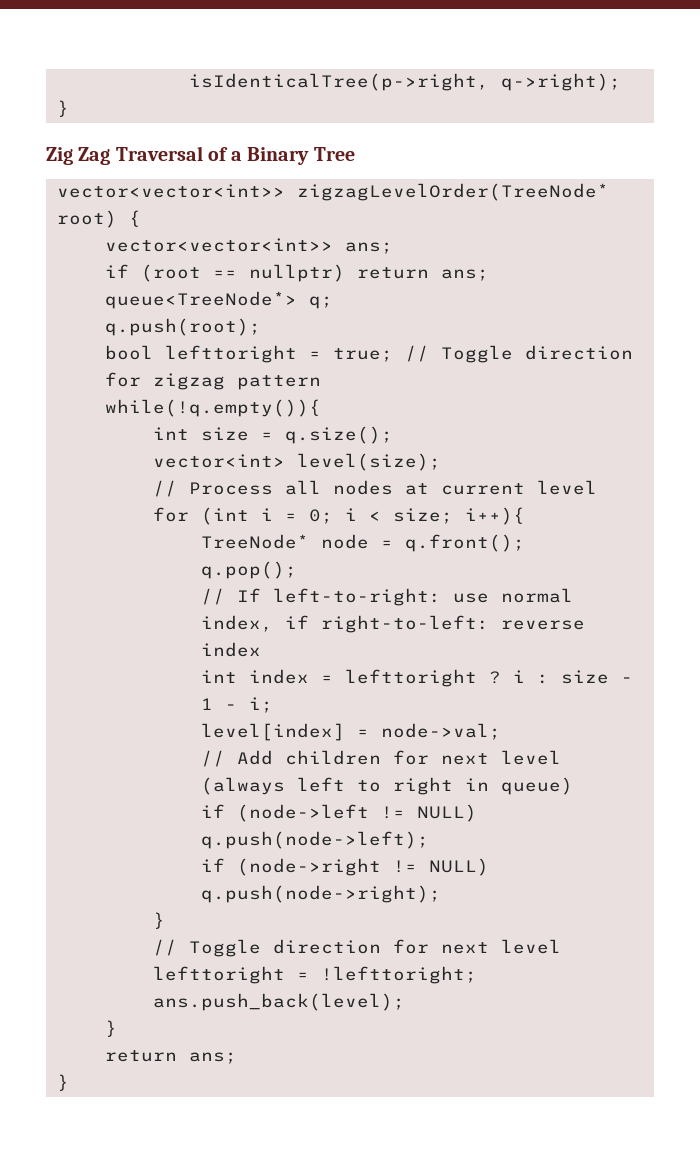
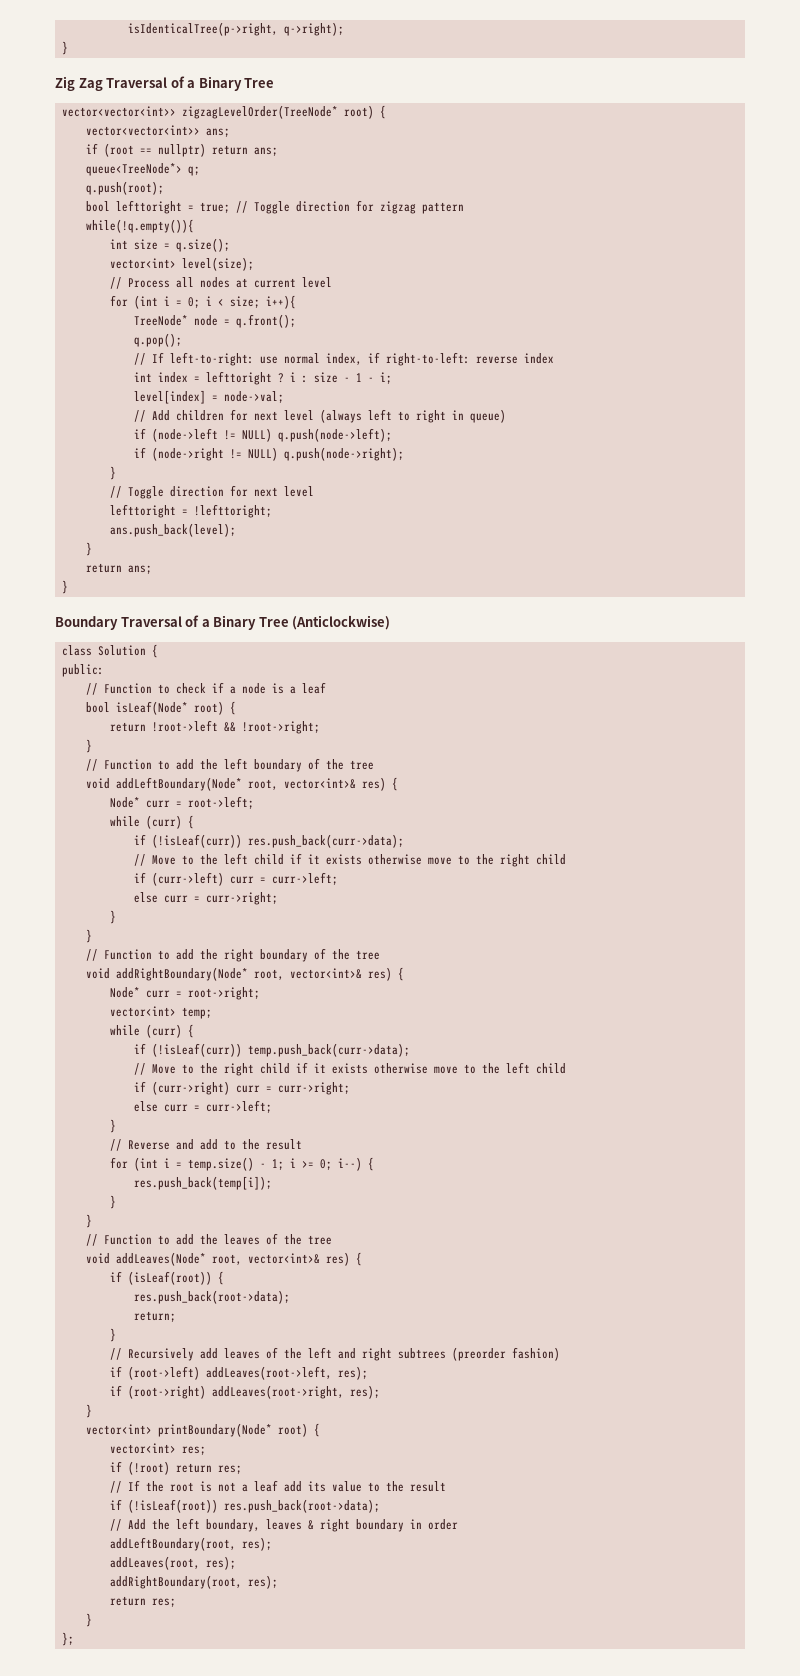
+ Boundary Traversal of a Binary Tree (Anticlockwise)
+ class Solution {
+ public:
+ // Function to check if a node is a leaf
+ bool isLeaf(Node* root) {
+ return !root->left && !root->right;
+ }
+ // Function to add the left boundary of the tree
+ void addLeftBoundary(Node* root, vector<int>& res) {
+ Node* curr = root->left;
+ while (curr) {
+ if (!isLeaf(curr)) res.push_back(curr->data);
+ // Move to the left child if it exists otherwise move to the right child
+ if (curr->left) curr = curr->left;
+ else curr = curr->right;
+ }
+ }
+ // Function to add the right boundary of the tree
+ void addRightBoundary(Node* root, vector<int>& res) {
+ Node* curr = root->right;
+ vector<int> temp;
+ while (curr) {
+ if (!isLeaf(curr)) temp.push_back(curr->data);
+ // Move to the right child if it exists otherwise move to the left child
+ if (curr->right) curr = curr->right;
+ else curr = curr->left;
+ }
+ // Reverse and add to the result
+ for (int i = temp.size() - 1; i >= 0; i--) {
+ res.push_back(temp[i]);
+ }
+ }
+ // Function to add the leaves of the tree
+ void addLeaves(Node* root, vector<int>& res) {
+ if (isLeaf(root)) {
+ res.push_back(root->data);
+ return;
+ }
+ // Recursively add leaves of the left and right subtrees (preorder fashion)
+ if (root->left) addLeaves(root->left, res);
+ if (root->right) addLeaves(root->right, res);
+ }
+ vector<int> printBoundary(Node* root) {
+ vector<int> res;
+ if (!root) return res;
+ // If the root is not a leaf add its value to the result
+ if (!isLeaf(root)) res.push_back(root->data);
+ // Add the left boundary, leaves & right boundary in order
+ addLeftBoundary(root, res);
+ addLeaves(root, res);
+ addRightBoundary(root, res);
+ return res;
+ }
+ };

